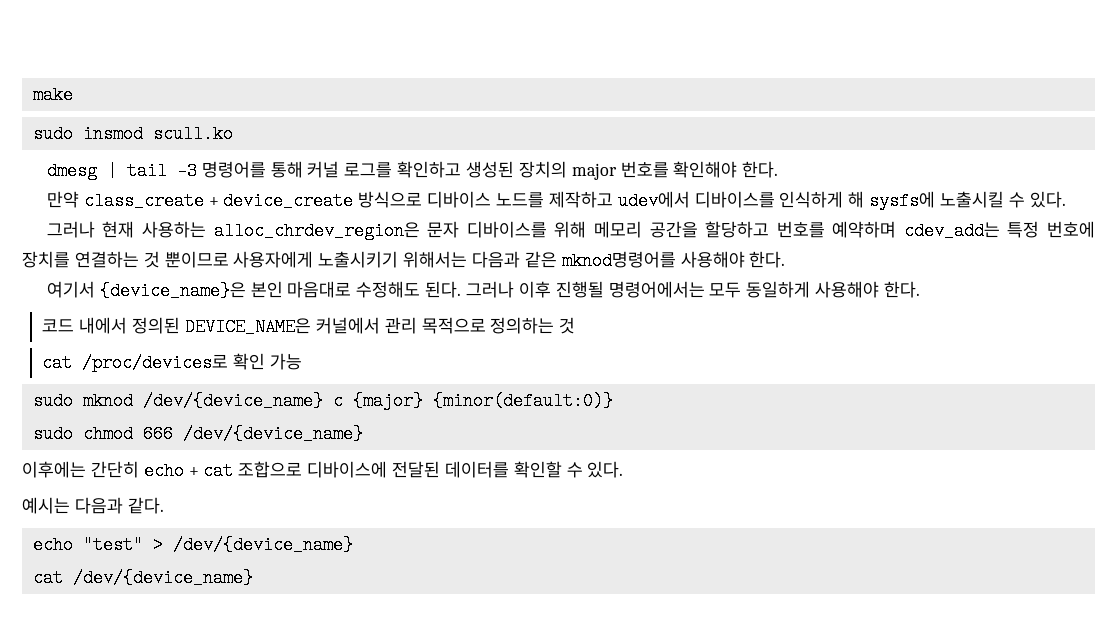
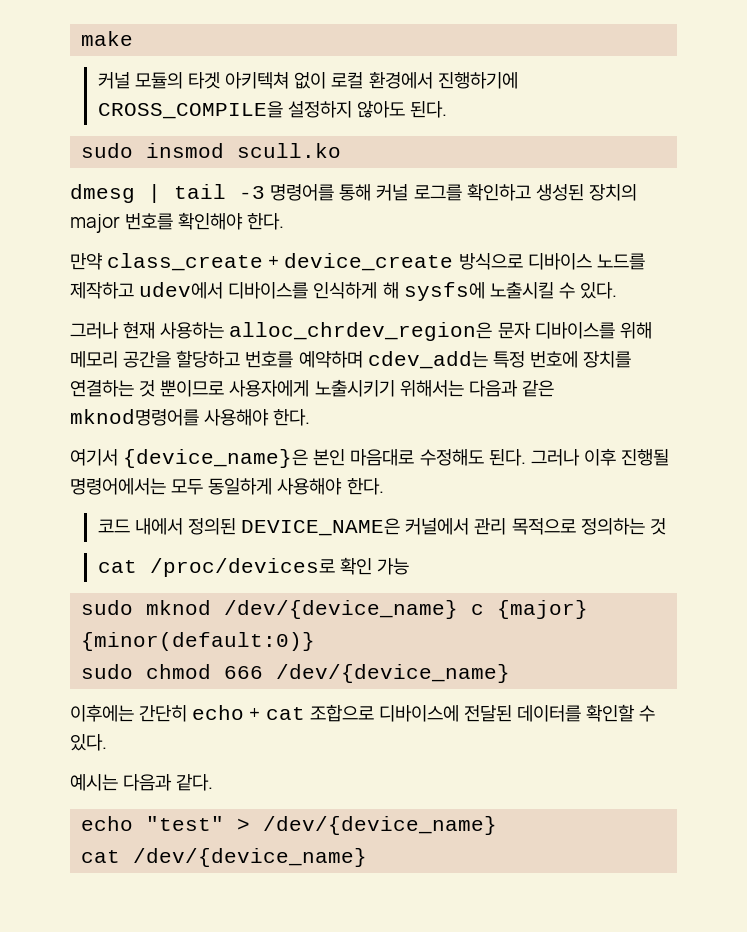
+ 커널 모듈의 타겟 아키텍쳐 없이 로컬 환경에서 진행하기에 CROSS_COMPILE을 설정하지 않아도 된다.

